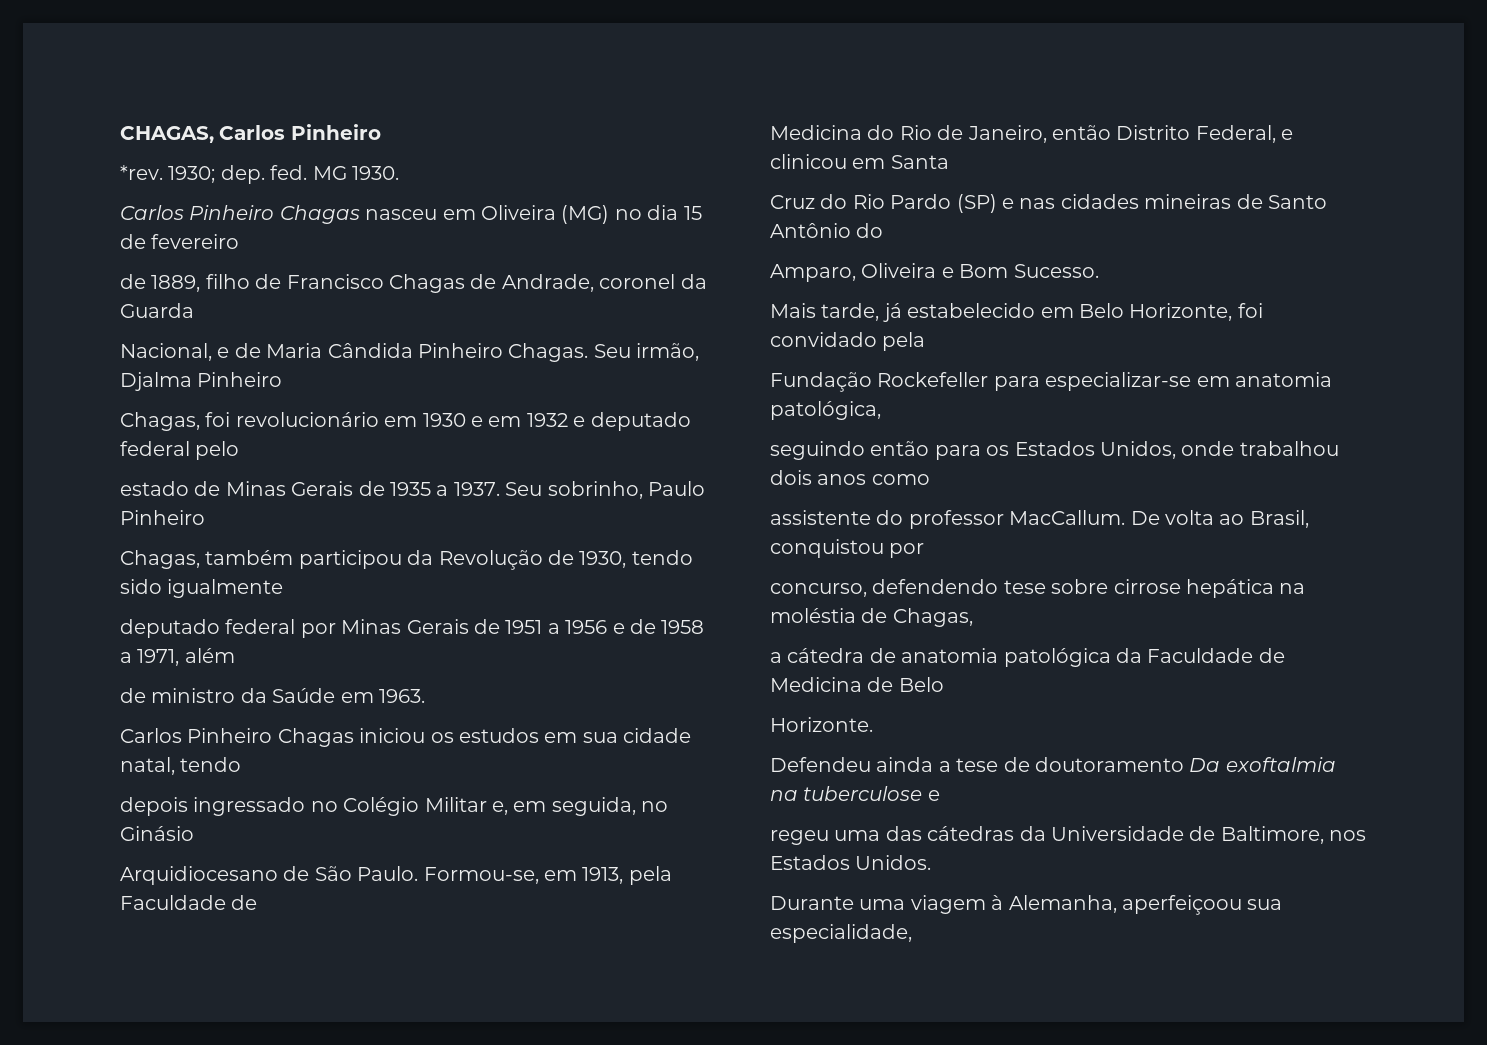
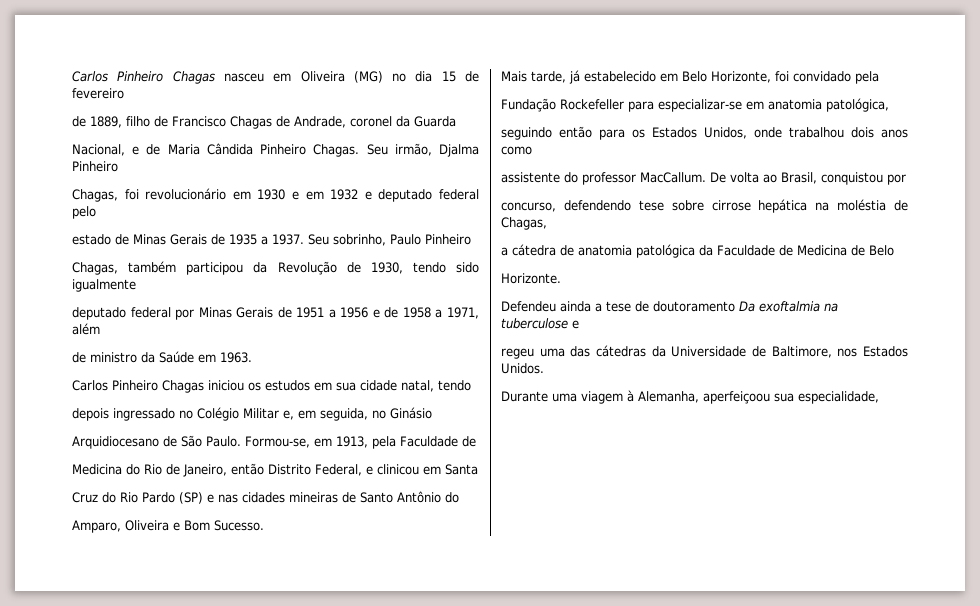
- CHAGAS, Carlos Pinheiro
- *rev. 1930; dep. fed. MG 1930.

